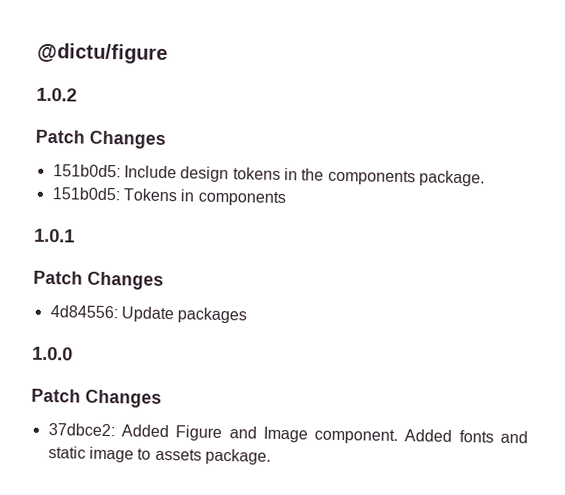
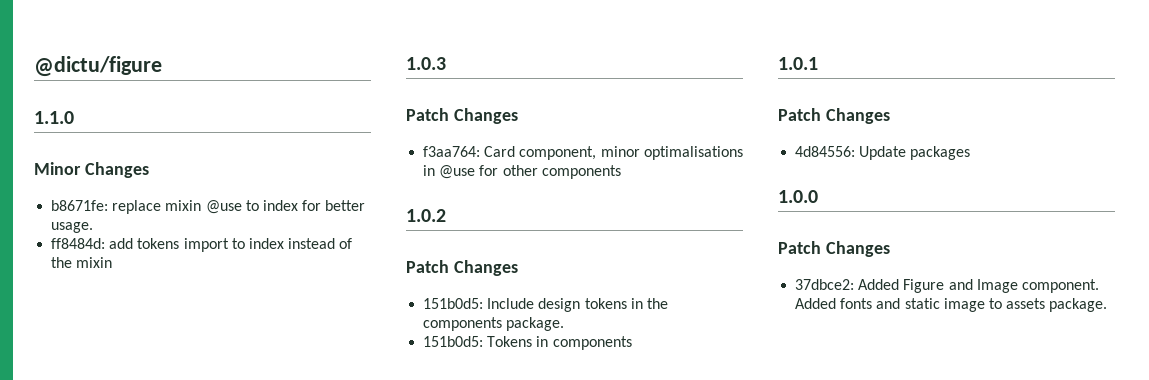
+ 1.1.0
+ Minor Changes
+ b8671fe: replace mixin @use to index for better usage.
+ ff8484d: add tokens import to index instead of the mixin
+ 1.0.3
+ Patch Changes
+ f3aa764: Card component, minor optimalisations in @use for other components

